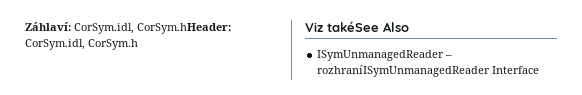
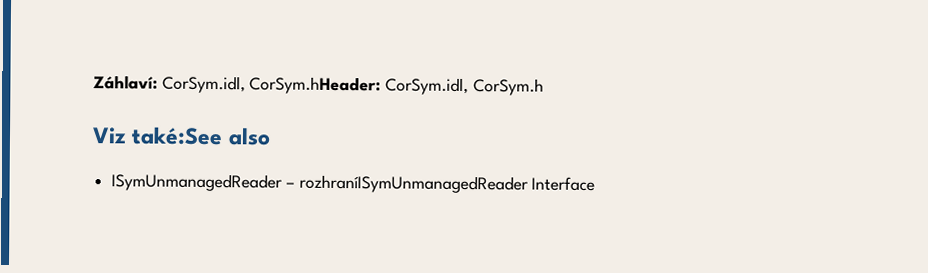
- Viz takéSee Also
+ Viz také:See also

